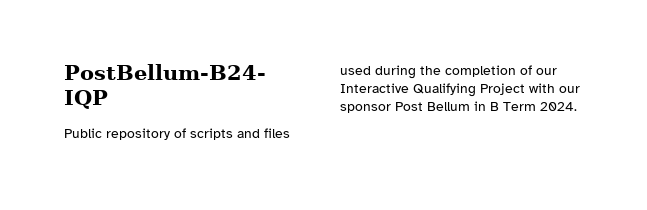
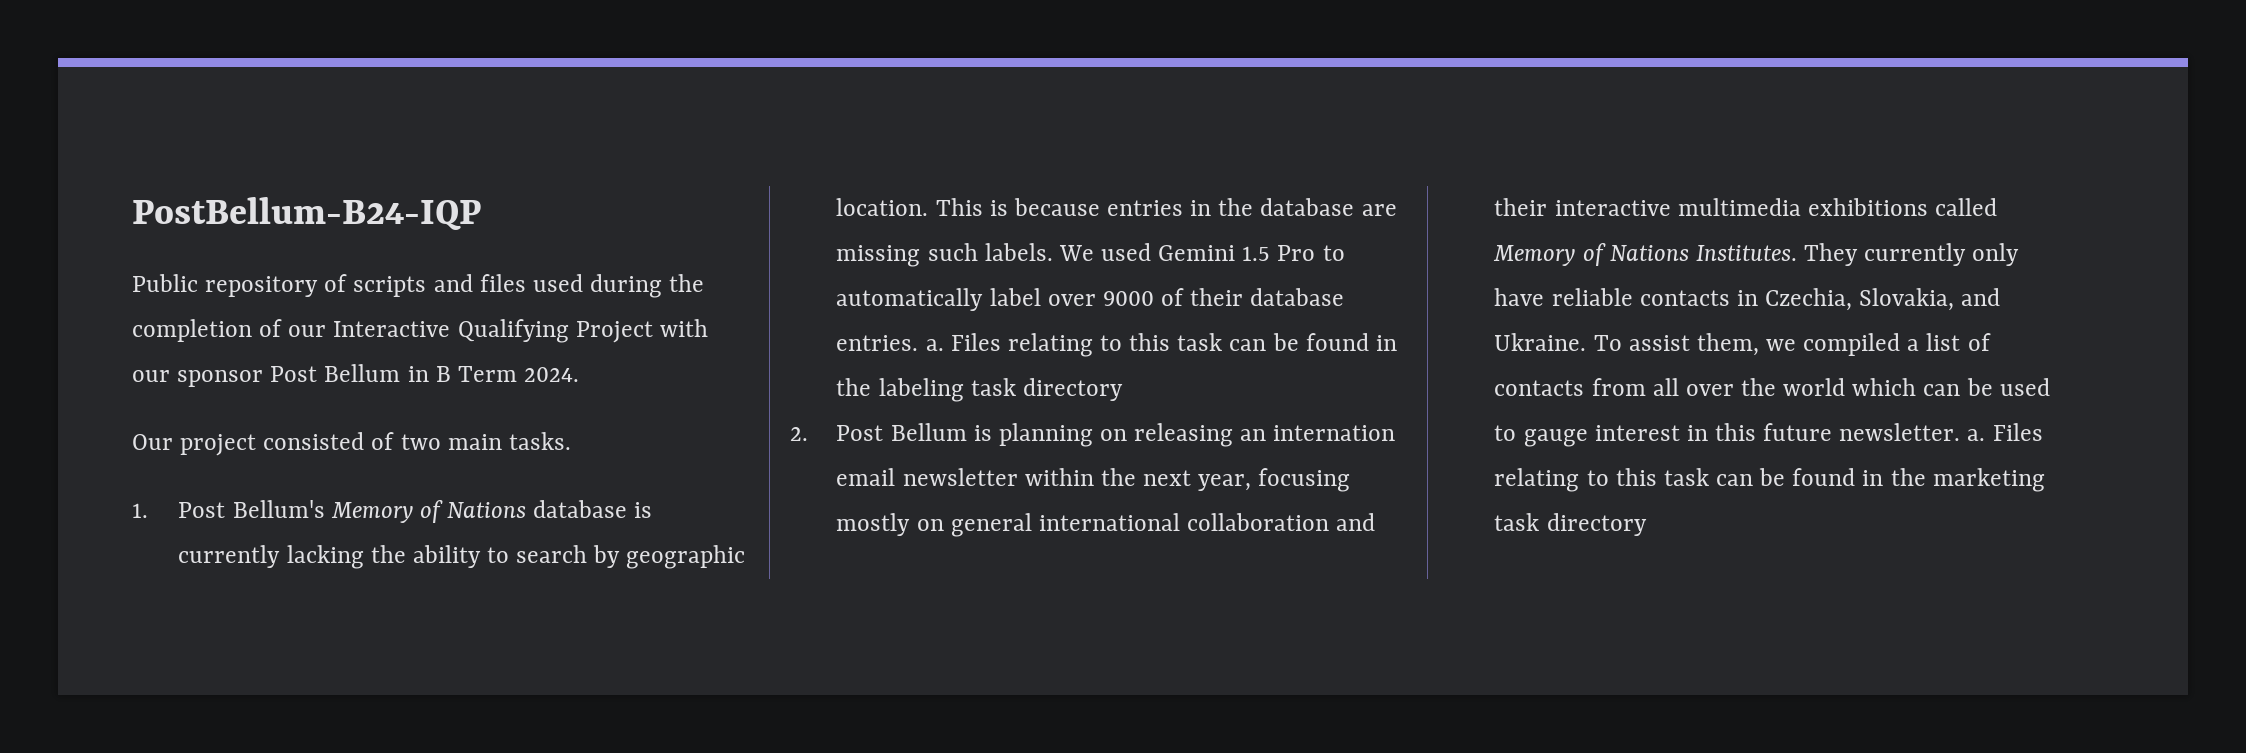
+ Our project consisted of two main tasks.
+ 1. Post Bellum's Memory of Nations database is currently lacking the ability to search by geographic location. This is because entries in the database are missing such labels. We used Gemini 1.5 Pro to automatically label over 9000 of their database entries. a. Files relating to this task can be found in the labeling task directory
+ 2. Post Bellum is planning on releasing an internation email newsletter within the next year, focusing mostly on general international collaboration and their interactive multimedia exhibitions called Memory of Nations Institutes. They currently only have reliable contacts in Czechia, Slovakia, and Ukraine. To assist them, we compiled a list of contacts from all over the world which can be used to gauge interest in this future newsletter. a. Files relating to this task can be found in the marketing task directory

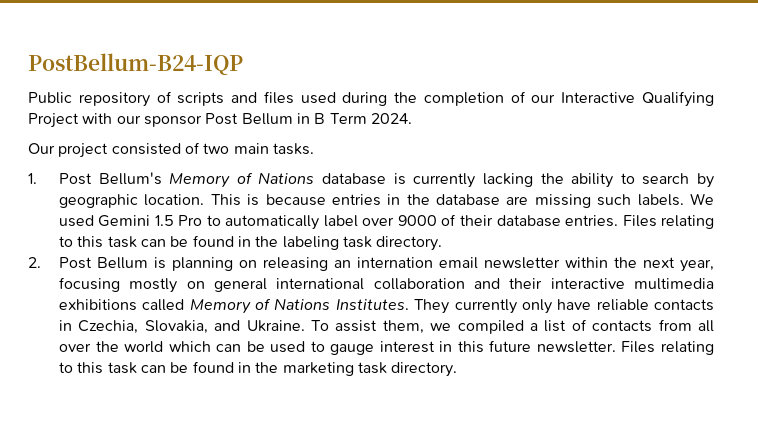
- We used Gemini 1.5 Pro to automatically label over 9000 of their database entries. a.
+ We used Gemini 1.5 Pro to automatically label over 9000 of their database entries.
- Files relating to this task can be found in the labeling task directory
+ Files relating to this task can be found in the labeling task directory.
- To assist them, we compiled a list of contacts from all over the world which can be used to gauge interest in this future newsletter. a.
+ To assist them, we compiled a list of contacts from all over the world which can be used to gauge interest in this future newsletter.
- Files relating to this task can be found in the marketing task directory
+ Files relating to this task can be found in the marketing task directory.

